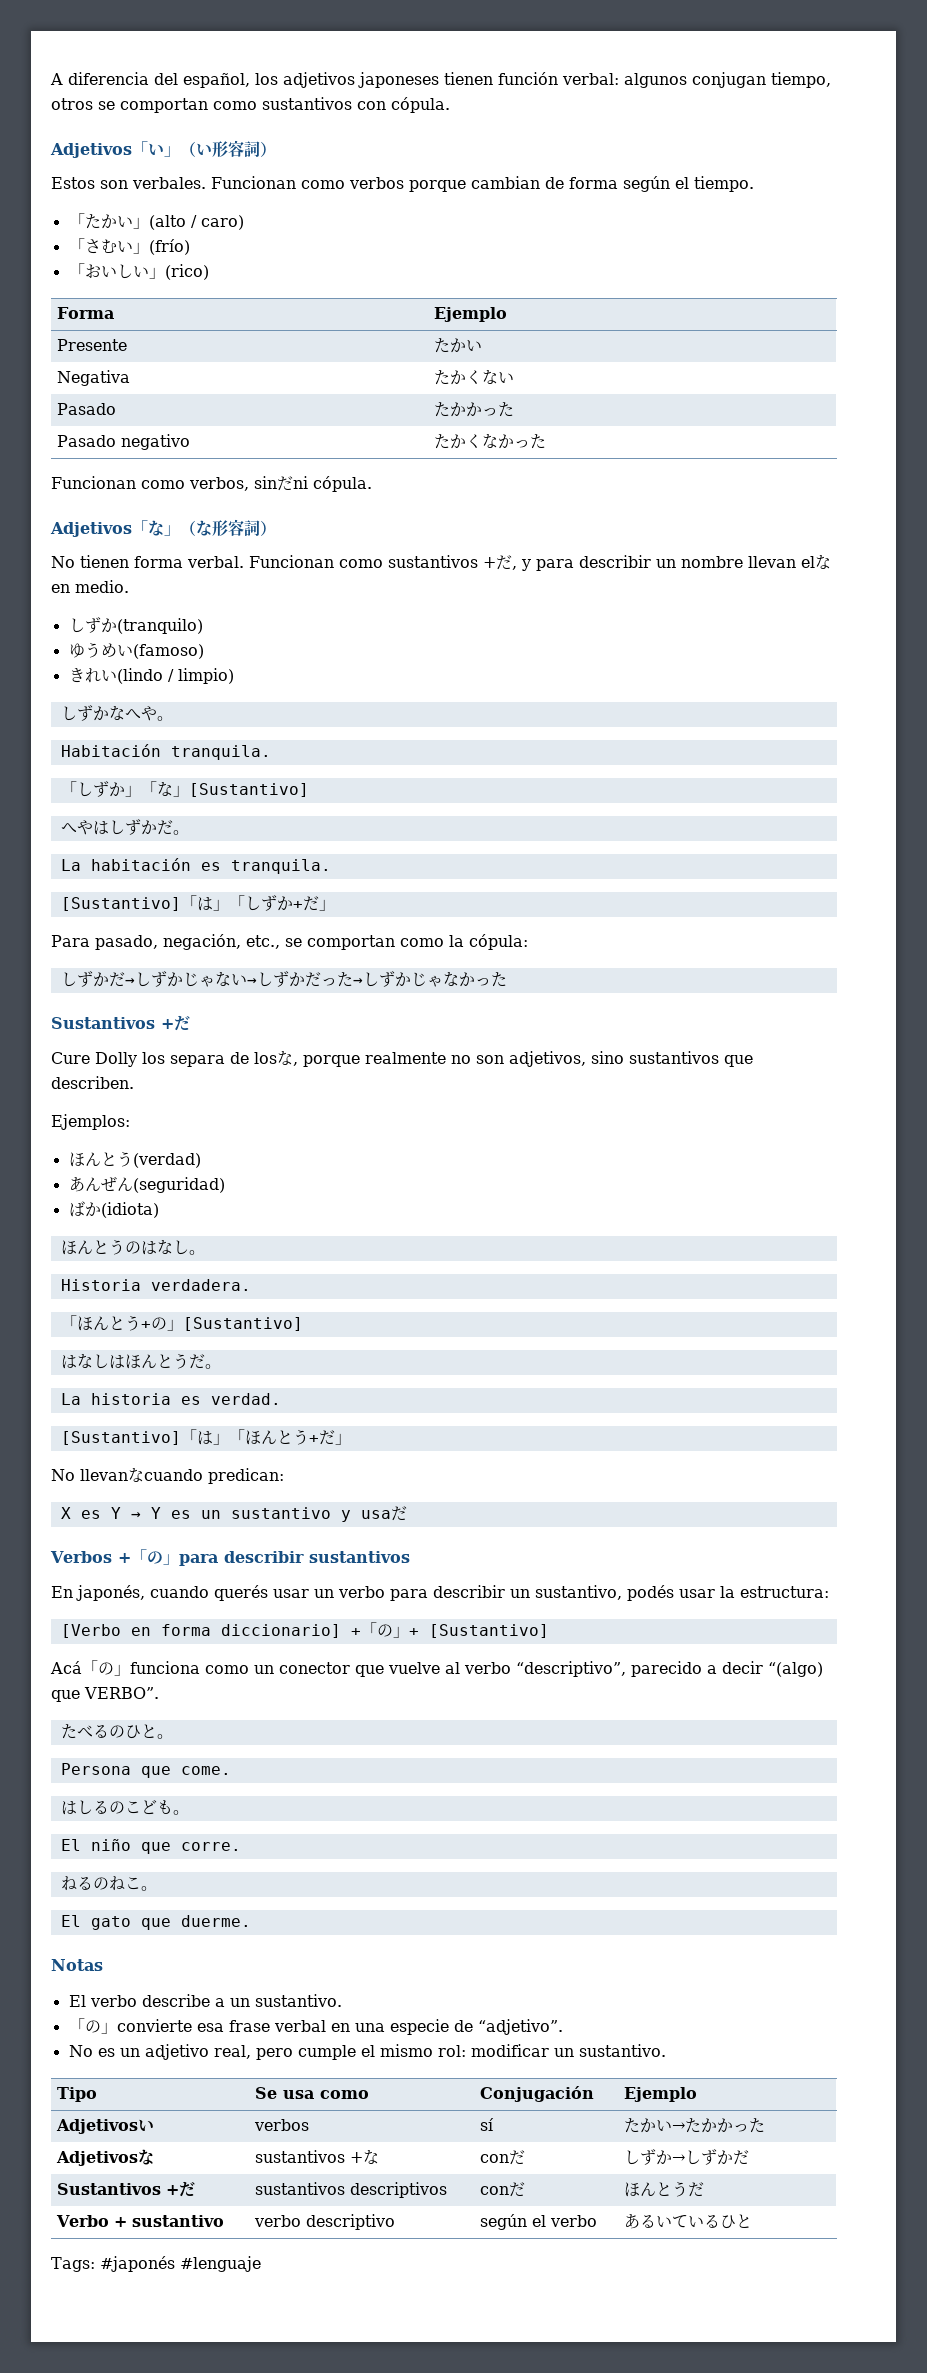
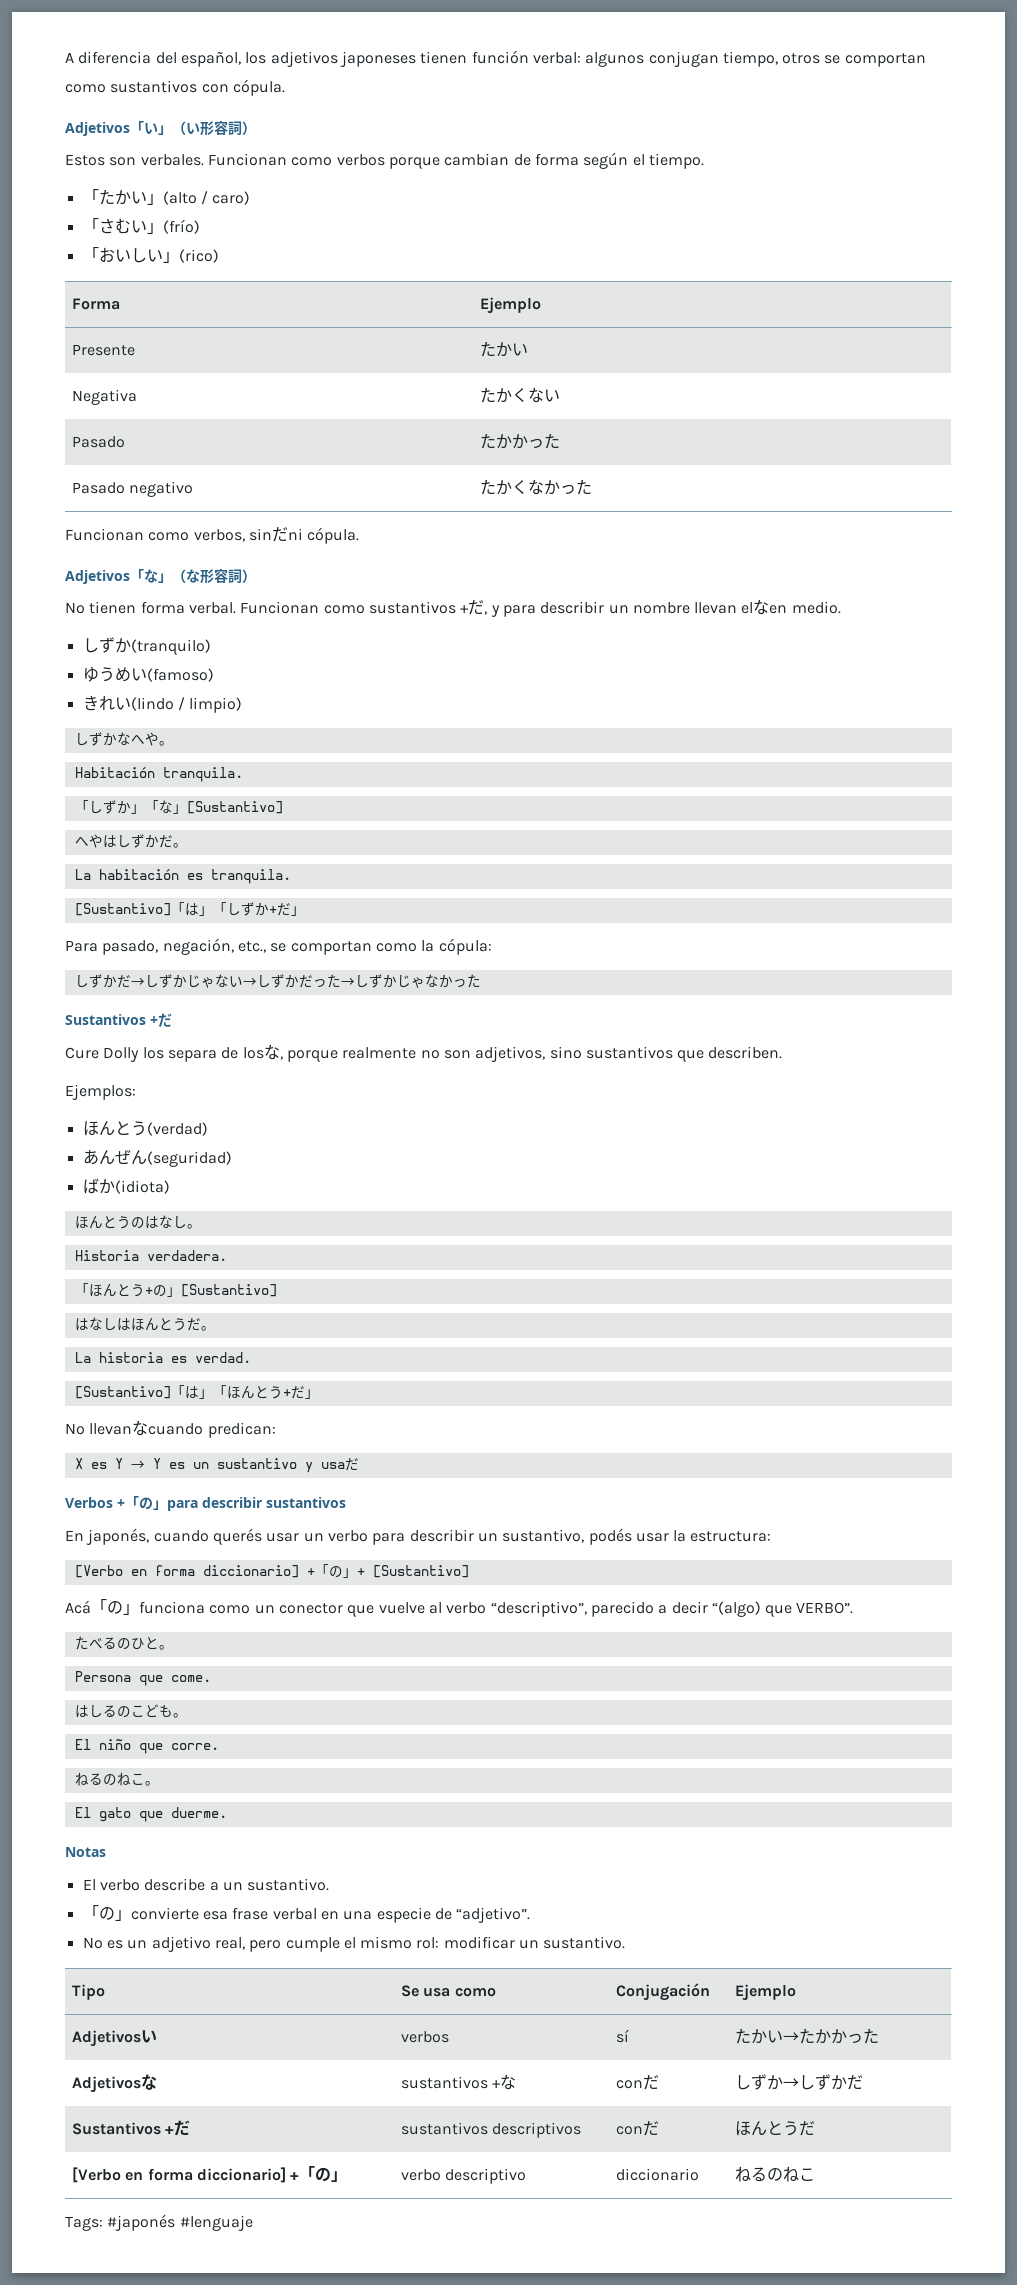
- Verbo + sustantivo | verbo descriptivo | según el verbo | あるいているひと
+ [Verbo en forma diccionario] +「の」 | verbo descriptivo | diccionario | ねるのねこ

